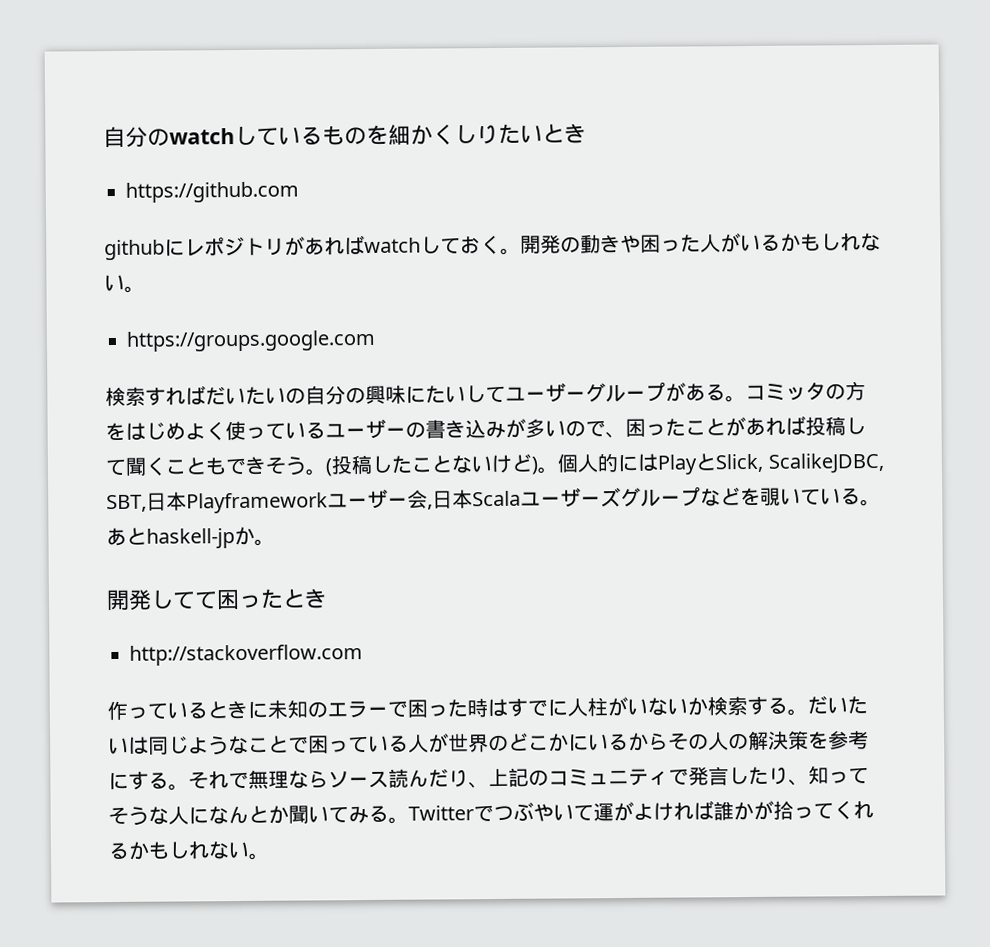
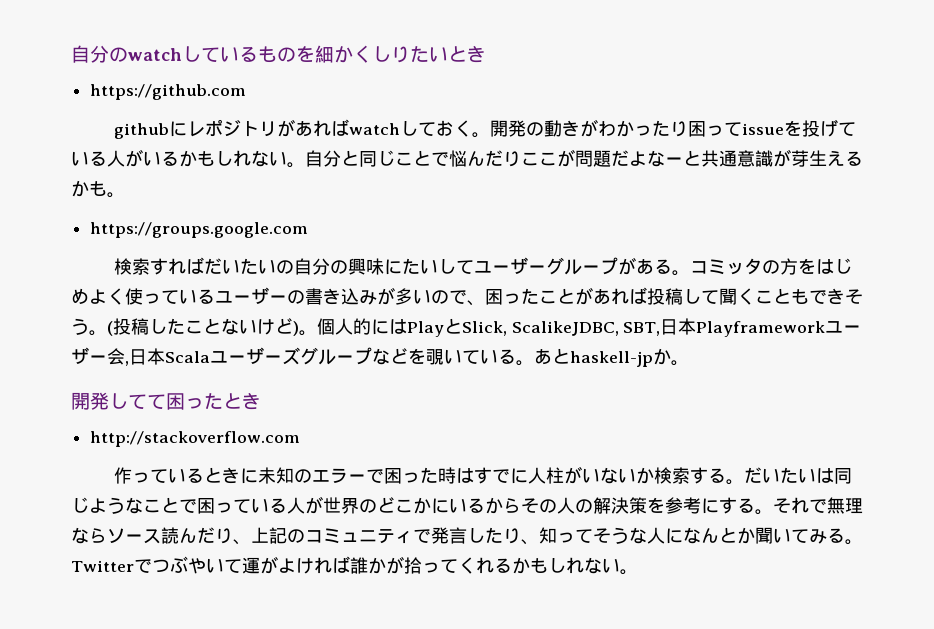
- 開発の動きや困った人がいるかもしれない。
+ 開発の動きがわかったり困ってissueを投げている人がいるかもしれない。自分と同じことで悩んだりここが問題だよなーと共通意識が芽生えるかも。

